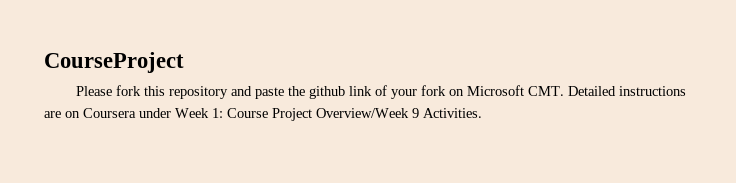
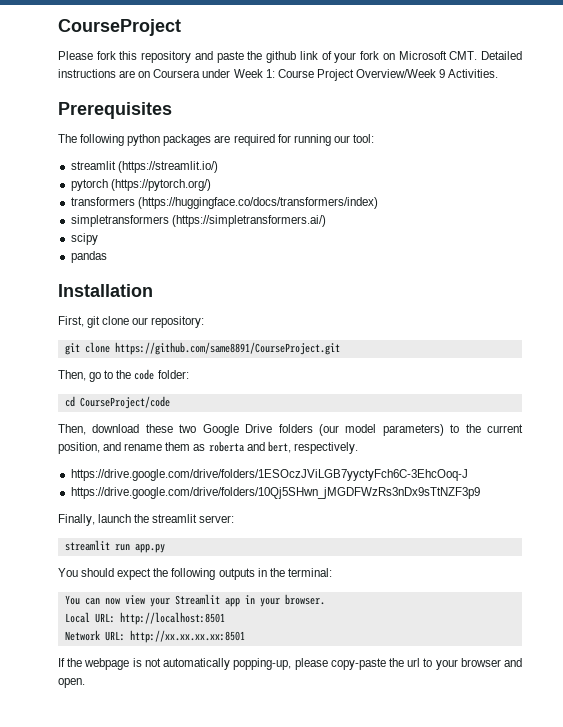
+ Prerequisites
+ The following python packages are required for running our tool:
+ streamlit (https://streamlit.io/)
+ pytorch (https://pytorch.org/)
+ transformers (https://huggingface.co/docs/transformers/index)
+ simpletransformers (https://simpletransformers.ai/)
+ scipy
+ pandas
+ Installation
+ First, git clone our repository:
+ git clone https://github.com/same8891/CourseProject.git
+ Then, go to the code folder:
+ cd CourseProject/code
+ Then, download these two Google Drive folders (our model parameters) to the current position, and rename them as roberta and bert, respectively.
+ https://drive.google.com/drive/folders/1ESOczJViLGB7yyctyFch6C-3EhcOoq-J
+ https://drive.google.com/drive/folders/10Qj5SHwn_jMGDFWzRs3nDx9sTtNZF3p9
+ Finally, launch the streamlit server:
+ streamlit run app.py
+ You should expect the following outputs in the terminal:
+ You can now view your Streamlit app in your browser.
+ Local URL: http://localhost:8501
+ Network URL: http://xx.xx.xx.xx:8501
+ If the webpage is not automatically popping-up, please copy-paste the url to your browser and open.

